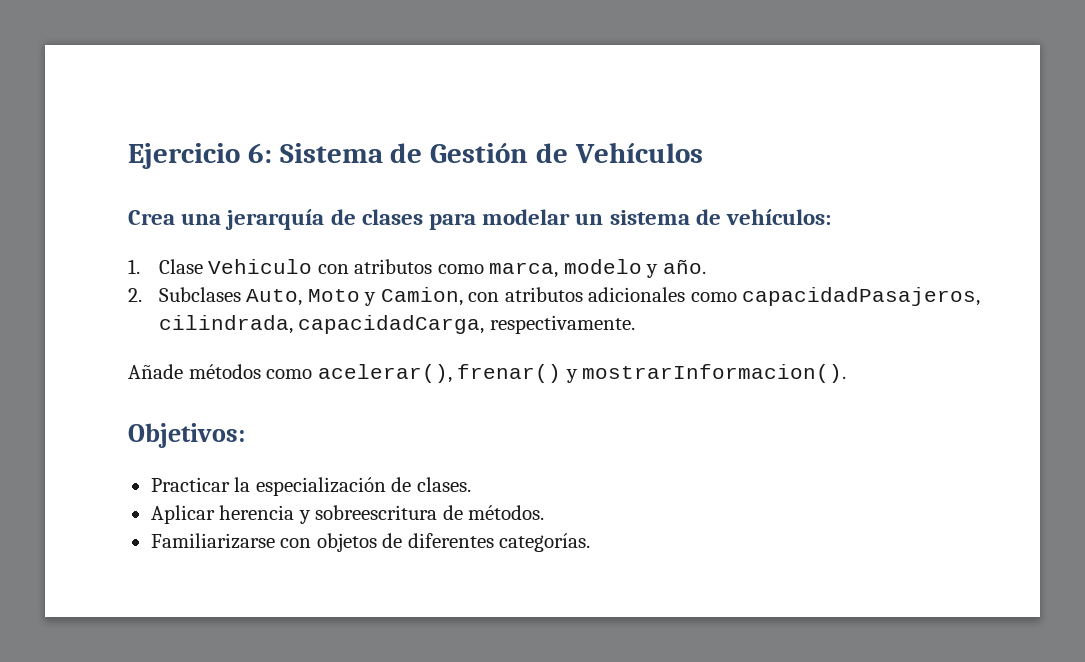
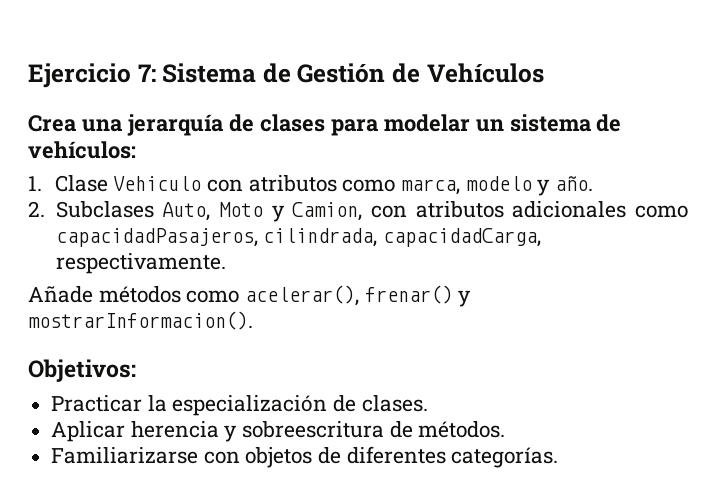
- Ejercicio 6: Sistema de Gestión de Vehículos
+ Ejercicio 7: Sistema de Gestión de Vehículos

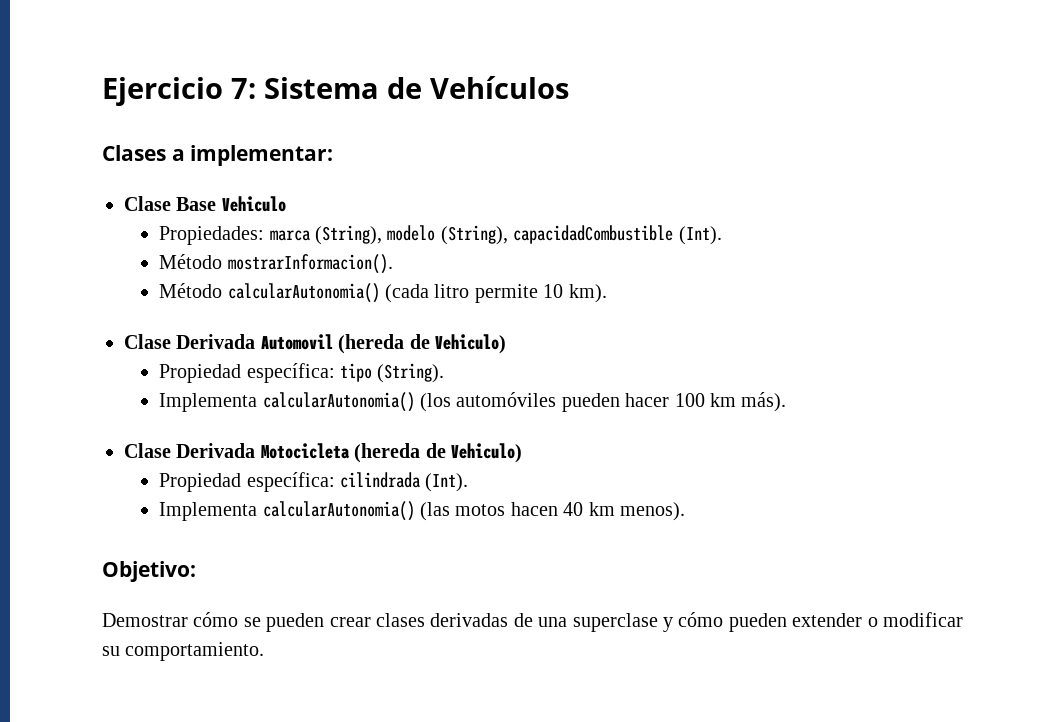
- Ejercicio 7: Sistema de Gestión de Vehículos
+ Ejercicio 7: Sistema de Vehículos
- Crea una jerarquía de clases para modelar un sistema de vehículos:
- 1. Clase Vehiculo con atributos como marca, modelo y año.
- 2. Subclases Auto, Moto y Camion, con atributos adicionales como capacidadPasajeros, cilindrada, capacidadCarga, respectivamente.
- Añade métodos como acelerar(), frenar() y mostrarInformacion().
- Objetivos:
- Practicar la especialización de clases.
- Aplicar herencia y sobreescritura de métodos.
- Familiarizarse con objetos de diferentes categorías.
+ Clases a implementar:
+ Clase Base Vehiculo
+ Propiedades: marca (String), modelo (String), capacidadCombustible (Int).
+ Método mostrarInformacion().
+ Método calcularAutonomia() (cada litro permite 10 km).
+ Clase Derivada Automovil (hereda de Vehiculo)
+ Propiedad específica: tipo (String).
+ Implementa calcularAutonomia() (los automóviles pueden hacer 100 km más).
+ Clase Derivada Motocicleta (hereda de Vehiculo)
+ Propiedad específica: cilindrada (Int).
+ Implementa calcularAutonomia() (las motos hacen 40 km menos).
+ Objetivo:
+ Demostrar cómo se pueden crear clases derivadas de una superclase y cómo pueden extender o modificar su comportamiento.

